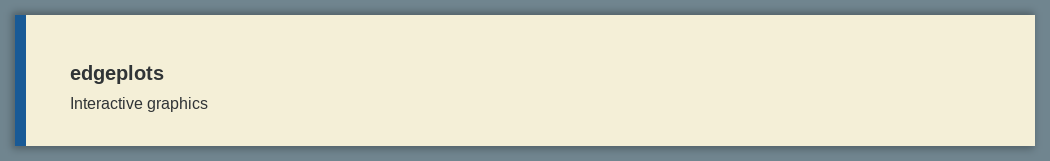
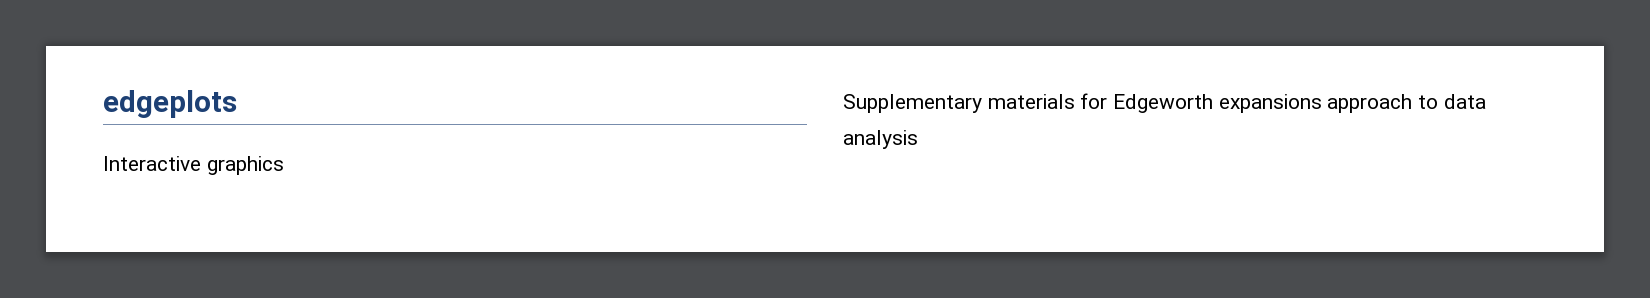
+ Supplementary materials for Edgeworth expansions approach to data analysis

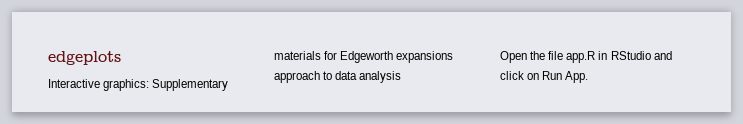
- Interactive graphics
- Supplementary materials for Edgeworth expansions approach to data analysis
+ Interactive graphics: Supplementary materials for Edgeworth expansions approach to data analysis
+ Open the file app.R in RStudio and click on Run App.

